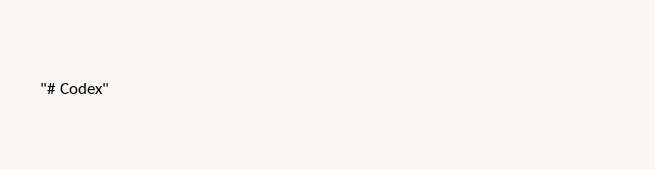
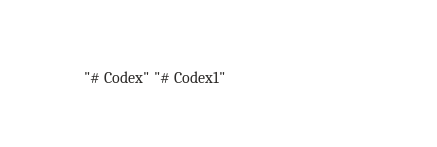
- "# Codex"
+ "# Codex" "# Codex1"

